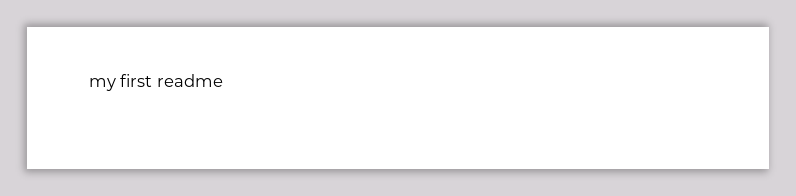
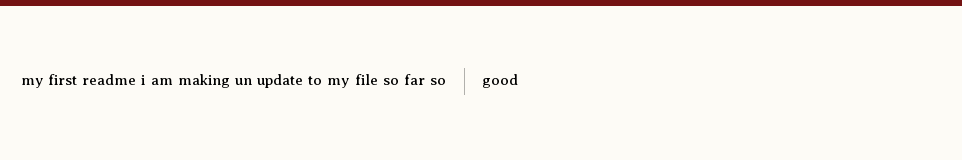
- my first readme
+ my first readme i am making un update to my file so far so good

